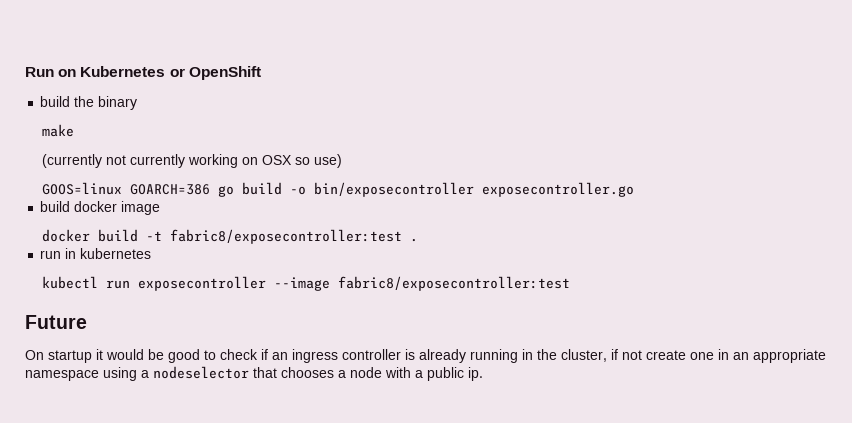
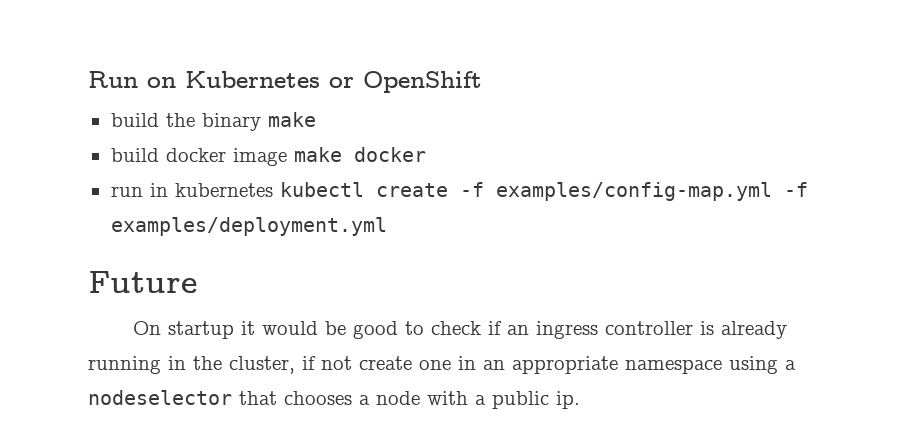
- build the binary
- make
- (currently not currently working on OSX so use)
- GOOS=linux GOARCH=386 go build -o bin/exposecontroller exposecontroller.go
+ build the binary make
- build docker image
- docker build -t fabric8/exposecontroller:test .
+ build docker image make docker
- run in kubernetes
- kubectl run exposecontroller --image fabric8/exposecontroller:test
+ run in kubernetes kubectl create -f examples/config-map.yml -f examples/deployment.yml

